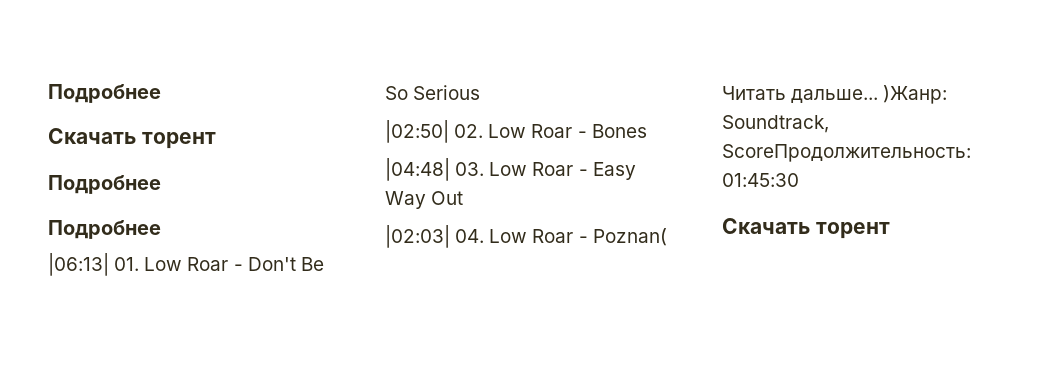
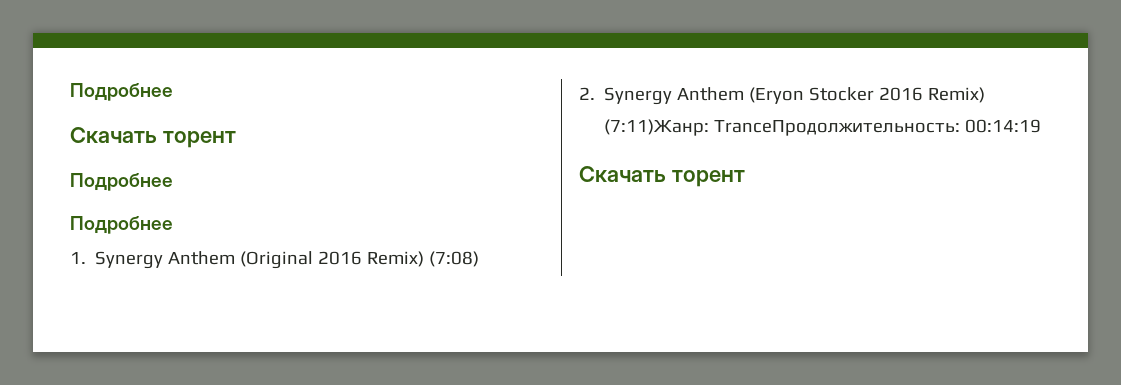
- |06:13| 01. Low Roar - Don't Be So Serious
- |02:50| 02. Low Roar - Bones
- |04:48| 03. Low Roar - Easy Way Out
- |02:03| 04. Low Roar - Poznan( Читать дальше... )Жанр: Soundtrack, ScoreПродолжительность: 01:45:30
+ 1. Synergy Anthem (Original 2016 Remix) (7:08)
+ 2. Synergy Anthem (Eryon Stocker 2016 Remix) (7:11)Жанр: TranceПродолжительность: 00:14:19

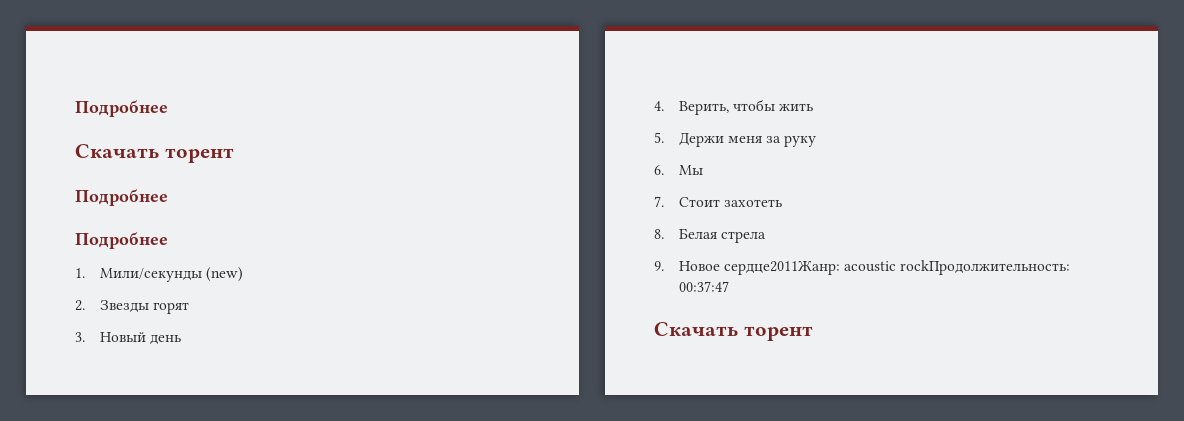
- 1. Synergy Anthem (Original 2016 Remix) (7:08)
- 2. Synergy Anthem (Eryon Stocker 2016 Remix) (7:11)Жанр: TranceПродолжительность: 00:14:19
+ 1. Мили/секунды (new)
+ 2. Звезды горят
+ 3. Новый день
+ 4. Верить, чтобы жить
+ 5. Держи меня за руку
+ 6. Мы
+ 7. Стоит захотеть
+ 8. Белая стрела
+ 9. Новое сердце2011Жанр: acoustic rockПродолжительность: 00:37:47

